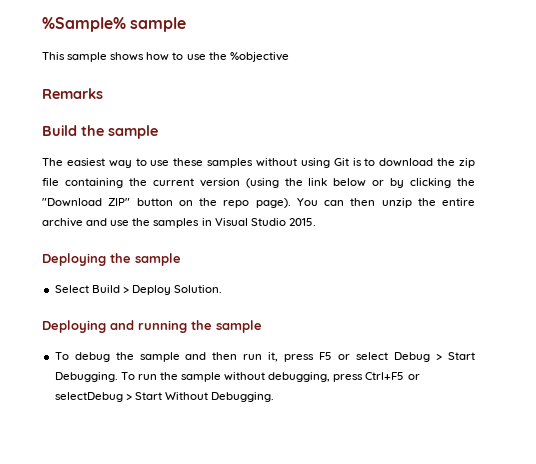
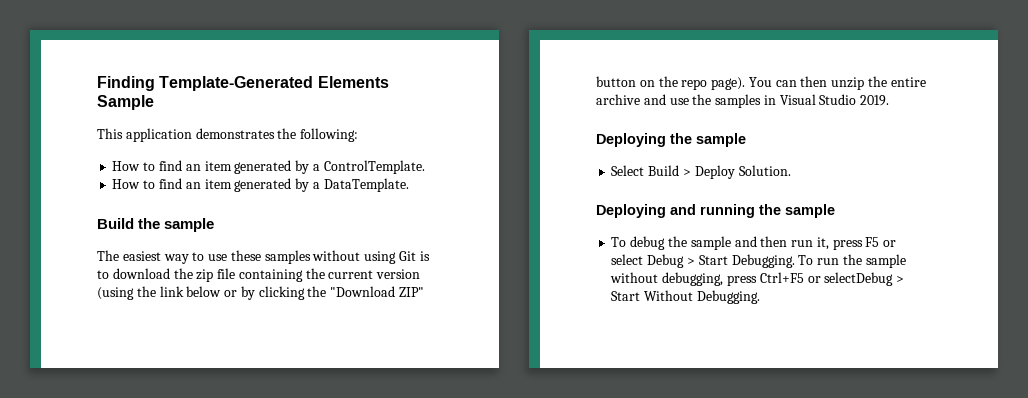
- %Sample% sample
- This sample shows how to use the %objective
- Remarks
+ Finding Template-Generated Elements Sample
+ This application demonstrates the following:
+ How to find an item generated by a ControlTemplate.
+ How to find an item generated by a DataTemplate.
- You can then unzip the entire archive and use the samples in Visual Studio 2015.
+ You can then unzip the entire archive and use the samples in Visual Studio 2019.

